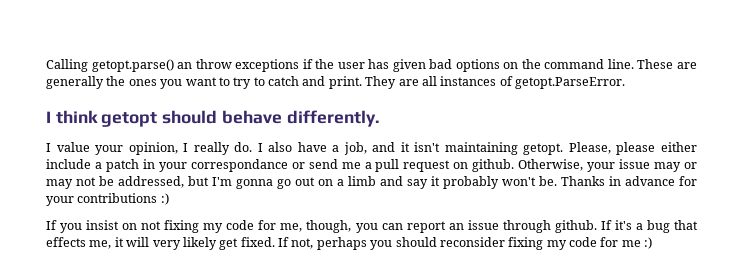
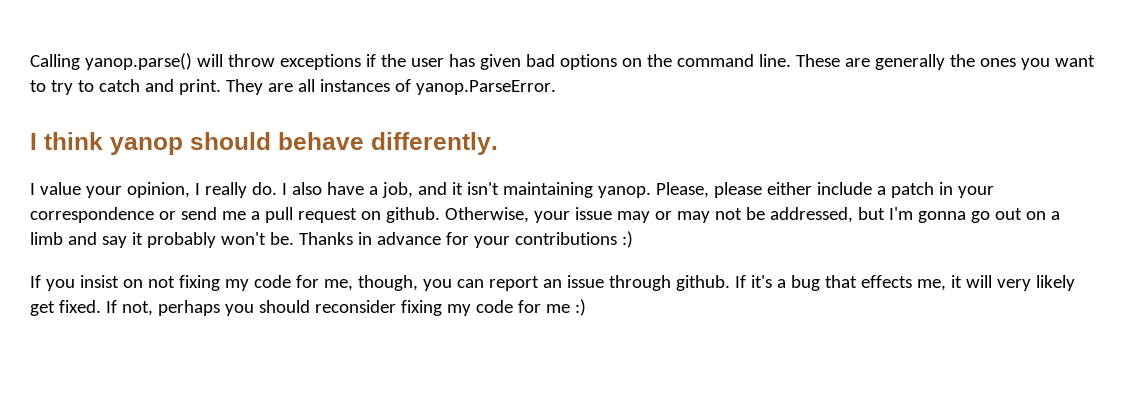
- Calling getopt.parse() an throw exceptions if the user has given bad options on the command line.
+ Calling yanop.parse() will throw exceptions if the user has given bad options on the command line.
- They are all instances of getopt.ParseError.
+ They are all instances of yanop.ParseError.
- I think getopt should behave differently.
+ I think yanop should behave differently.
- I also have a job, and it isn't maintaining getopt.
+ I also have a job, and it isn't maintaining yanop.
- Please, please either include a patch in your correspondance or send me a pull request on github.
+ Please, please either include a patch in your correspondence or send me a pull request on github.

